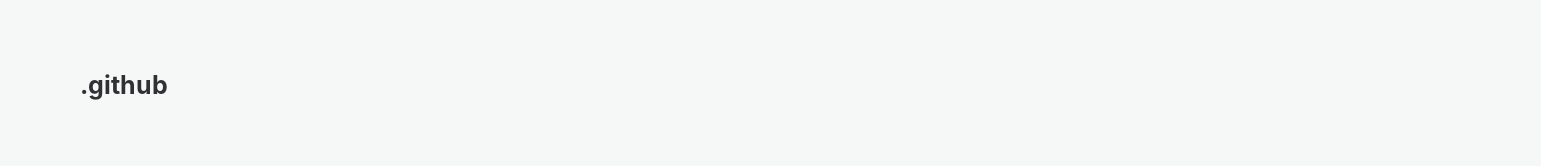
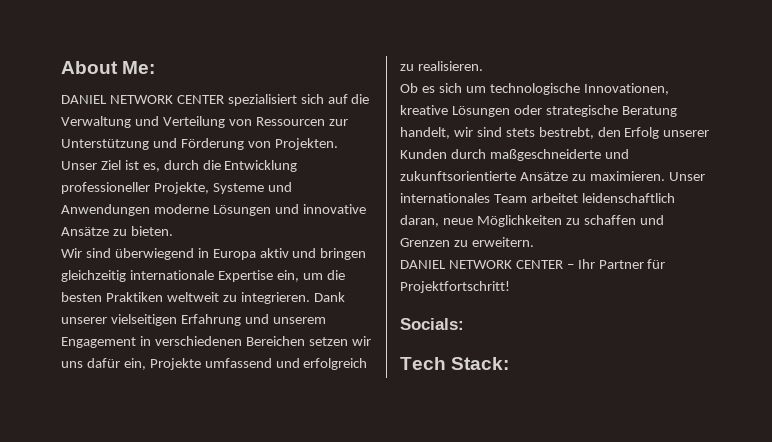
- .github
+ About Me:
+ DANIEL NETWORK CENTER spezialisiert sich auf die Verwaltung und Verteilung von Ressourcen zur Unterstützung und Förderung von Projekten. Unser Ziel ist es, durch die Entwicklung professioneller Projekte, Systeme und Anwendungen moderne Lösungen und innovative Ansätze zu bieten.
+ Wir sind überwiegend in Europa aktiv und bringen gleichzeitig internationale Expertise ein, um die besten Praktiken weltweit zu integrieren. Dank unserer vielseitigen Erfahrung und unserem Engagement in verschiedenen Bereichen setzen wir uns dafür ein, Projekte umfassend und erfolgreich zu realisieren.
+ Ob es sich um technologische Innovationen, kreative Lösungen oder strategische Beratung handelt, wir sind stets bestrebt, den Erfolg unserer Kunden durch maßgeschneiderte und zukunftsorientierte Ansätze zu maximieren. Unser internationales Team arbeitet leidenschaftlich daran, neue Möglichkeiten zu schaffen und Grenzen zu erweitern.
+ DANIEL NETWORK CENTER – Ihr Partner für Projektfortschritt!
+ Socials:
+ Tech Stack:

